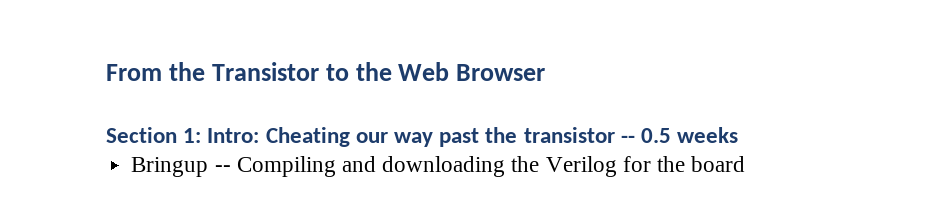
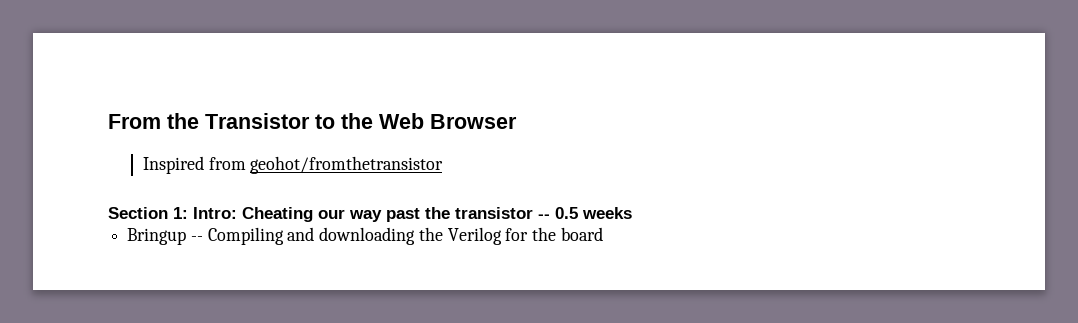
+ Inspired from geohot/fromthetransistor

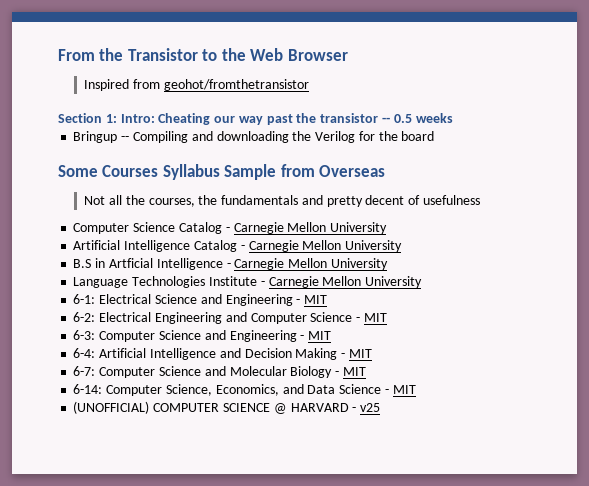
+ Some Courses Syllabus Sample from Overseas
+ Not all the courses, the fundamentals and pretty decent of usefulness
+ Computer Science Catalog - Carnegie Mellon University
+ Artificial Intelligence Catalog - Carnegie Mellon University
+ B.S in Artficial Intelligence - Carnegie Mellon University
+ Language Technologies Institute - Carnegie Mellon University
+ 6-1: Electrical Science and Engineering - MIT
+ 6-2: Electrical Engineering and Computer Science - MIT
+ 6-3: Computer Science and Engineering - MIT
+ 6-4: Artificial Intelligence and Decision Making - MIT
+ 6-7: Computer Science and Molecular Biology - MIT
+ 6-14: Computer Science, Economics, and Data Science - MIT
+ (UNOFFICIAL) COMPUTER SCIENCE @ HARVARD - v25

